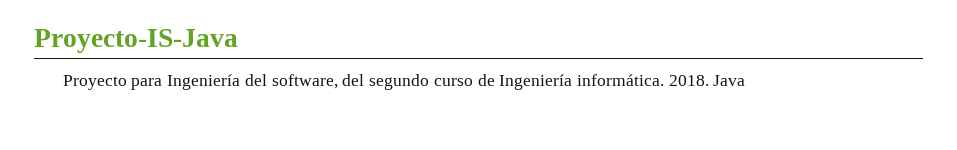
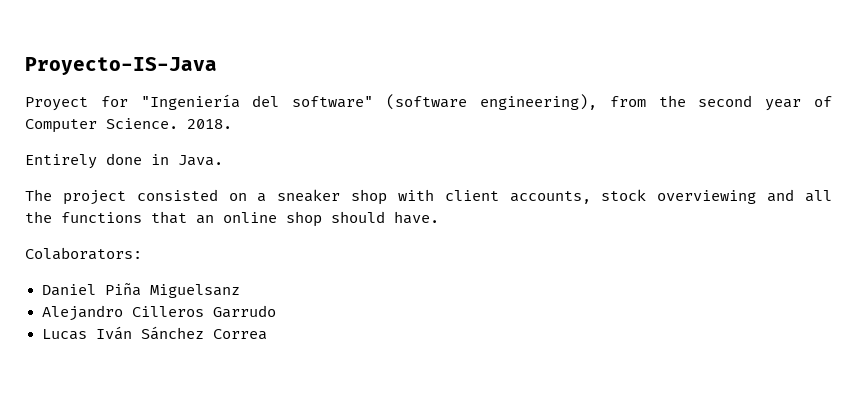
- Proyecto para Ingeniería del software, del segundo curso de Ingeniería informática. 2018. Java
+ Proyect for "Ingeniería del software" (software engineering), from the second year of Computer Science. 2018.
+ Entirely done in Java.
+ The project consisted on a sneaker shop with client accounts, stock overviewing and all the functions that an online shop should have.
+ Colaborators:
+ Daniel Piña Miguelsanz
+ Alejandro Cilleros Garrudo
+ Lucas Iván Sánchez Correa

